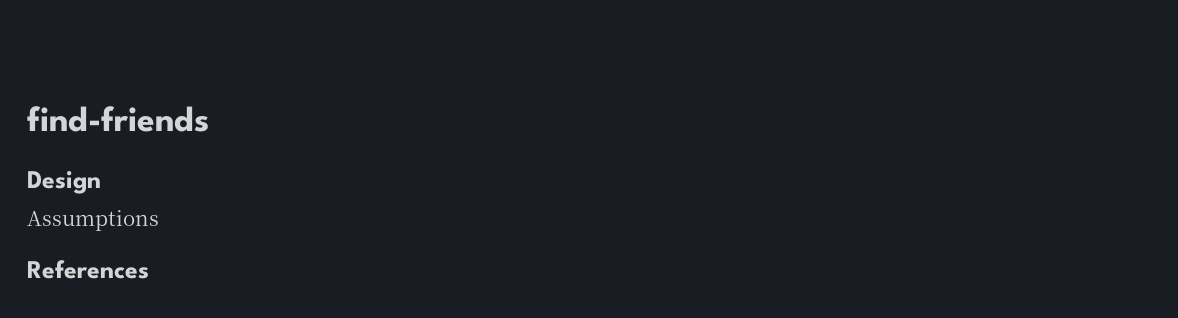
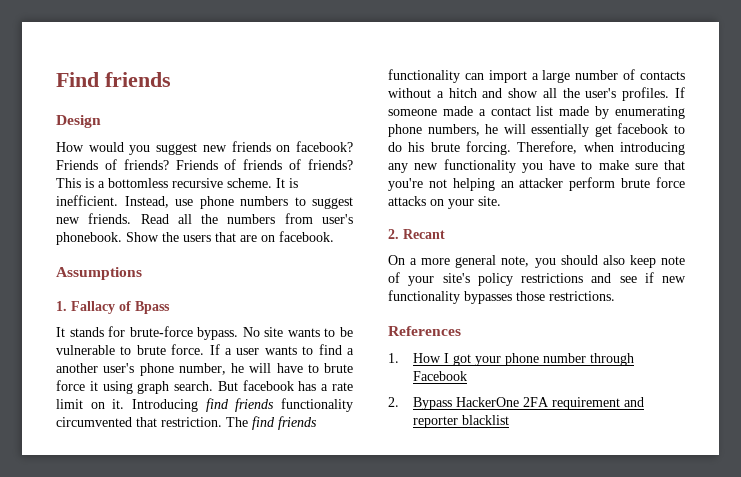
- find-friends
+ Find friends
+ How would you suggest new friends on facebook? Friends of friends? Friends of friends of friends? This is a bottomless recursive scheme. It is inefficient. Instead, use phone numbers to suggest new friends. Read all the numbers from user's phonebook. Show the users that are on facebook.
  Assumptions
+ 1. Fallacy of Bpass
+ It stands for brute-force bypass. No site wants to be vulnerable to brute force. If a user wants to find a another user's phone number, he will have to brute force it using graph search. But facebook has a rate limit on it. Introducing find friends functionality circumvented that restriction. The find friends functionality can import a large number of contacts without a hitch and show all the user's profiles. If someone made a contact list made by enumerating phone numbers, he will essentially get facebook to do his brute forcing. Therefore, when introducing any new functionality you have to make sure that you're not helping an attacker perform brute force attacks on your site.
+ 2. Recant
+ On a more general note, you should also keep note of your site's policy restrictions and see if new functionality bypasses those restrictions.
  References
+ 1. How I got your phone number through Facebook
+ 2. Bypass HackerOne 2FA requirement and reporter blacklist

